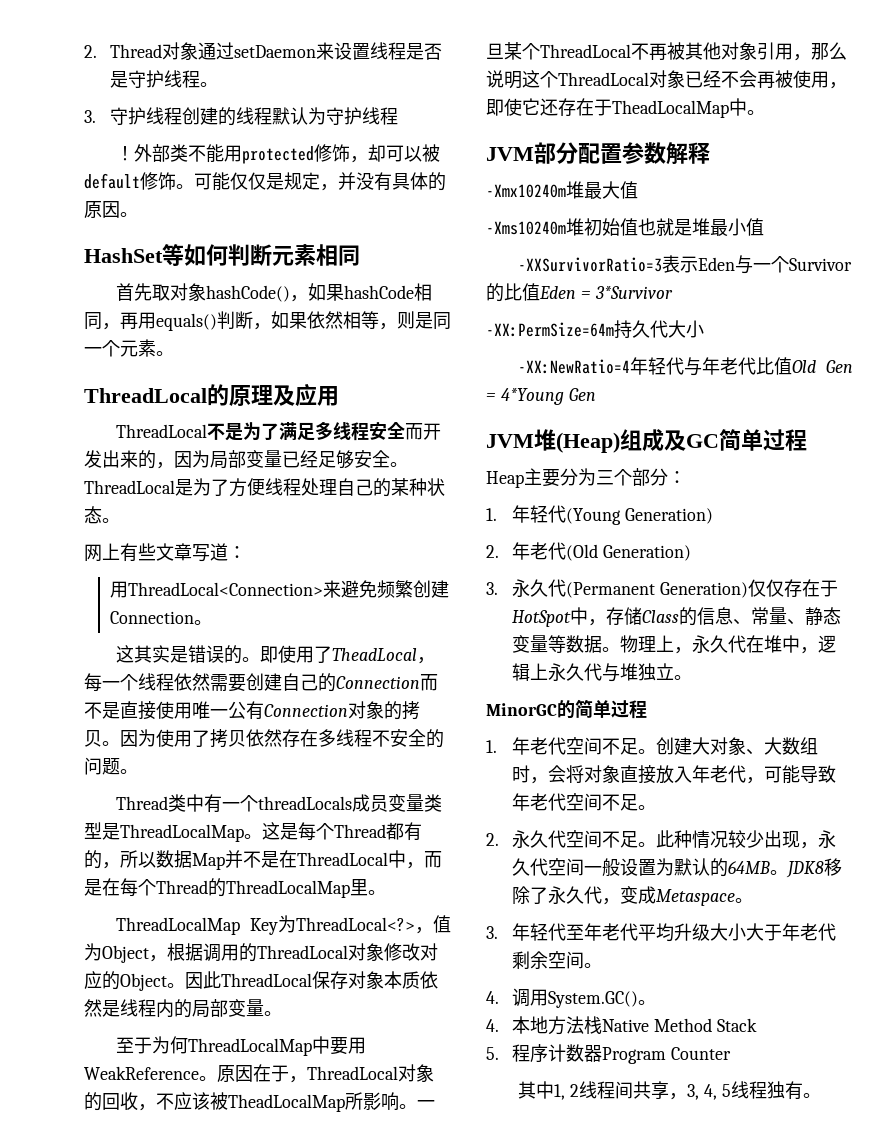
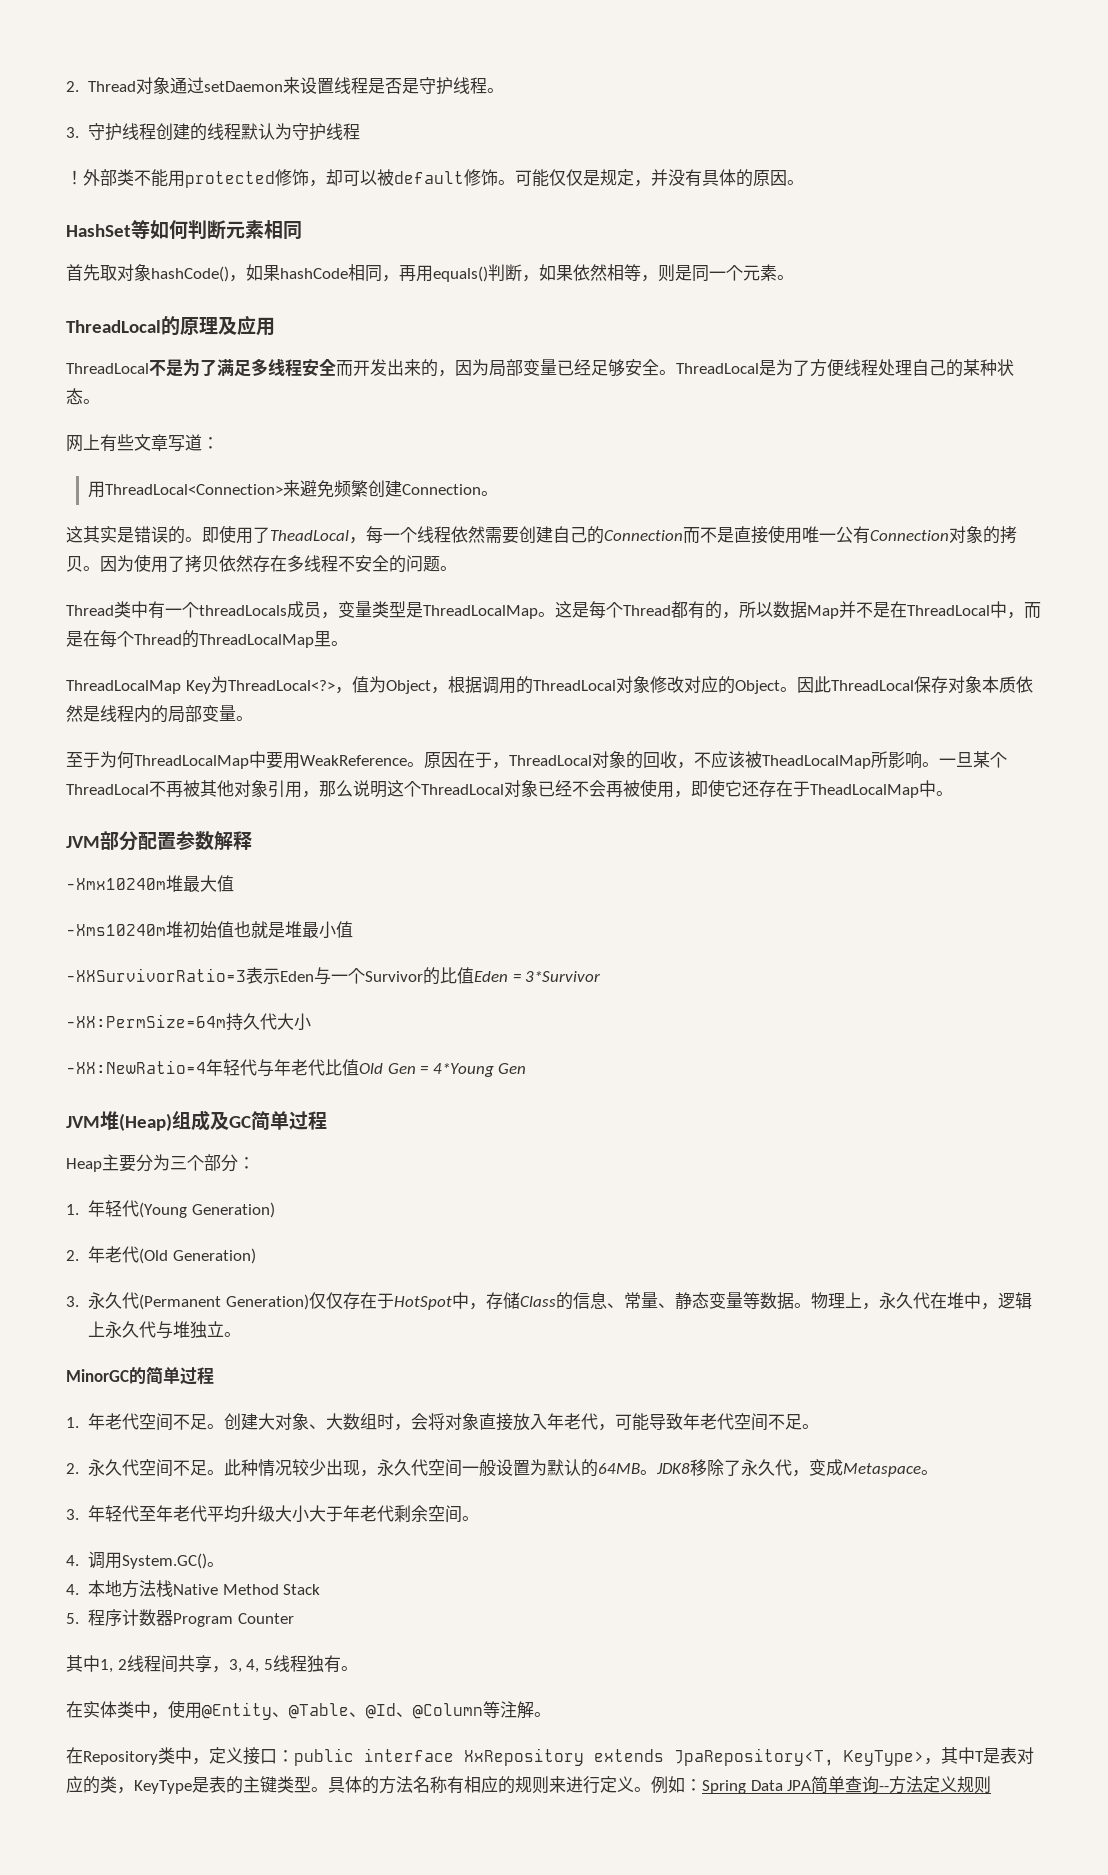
- Thread类中有一个threadLocals成员变量类型是ThreadLocalMap。
+ Thread类中有一个threadLocals成员，变量类型是ThreadLocalMap。
+ 在实体类中，使用@Entity、@Table、@Id、@Column等注解。
+ 在Repository类中，定义接口：public interface XxRepository extends JpaRepository<T, KeyType>，其中T是表对应的类，KeyType是表的主键类型。具体的方法名称有相应的规则来进行定义。例如：Spring Data JPA简单查询--方法定义规则

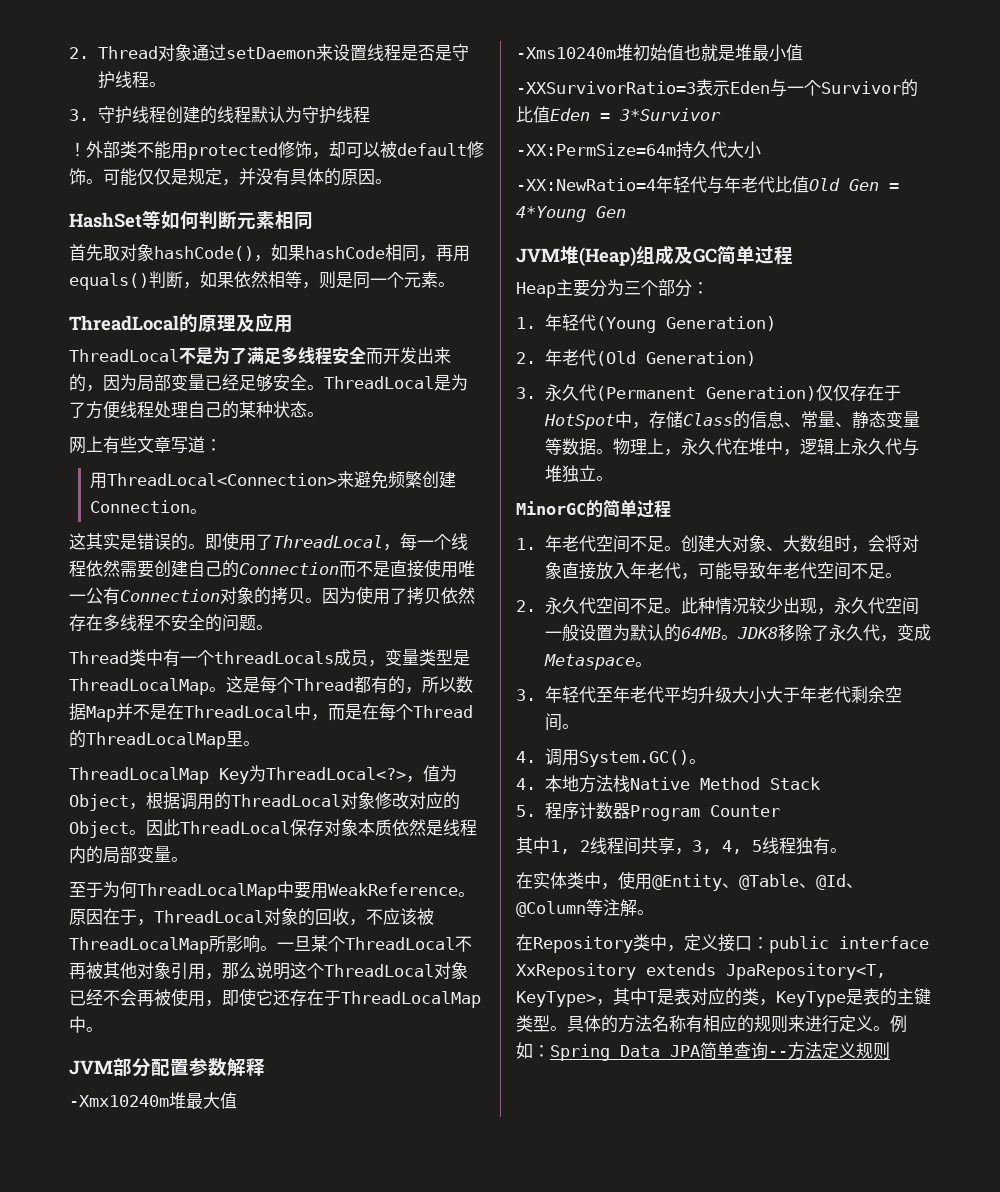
- 即使用了TheadLocal，每一个线程依然需要创建自己的Connection而不是直接使用唯一公有Connection对象的拷贝。
+ 即使用了ThreadLocal，每一个线程依然需要创建自己的Connection而不是直接使用唯一公有Connection对象的拷贝。
- 原因在于，ThreadLocal对象的回收，不应该被TheadLocalMap所影响。
+ 原因在于，ThreadLocal对象的回收，不应该被ThreadLocalMap所影响。
- 一旦某个ThreadLocal不再被其他对象引用，那么说明这个ThreadLocal对象已经不会再被使用，即使它还存在于TheadLocalMap中。
+ 一旦某个ThreadLocal不再被其他对象引用，那么说明这个ThreadLocal对象已经不会再被使用，即使它还存在于ThreadLocalMap中。

